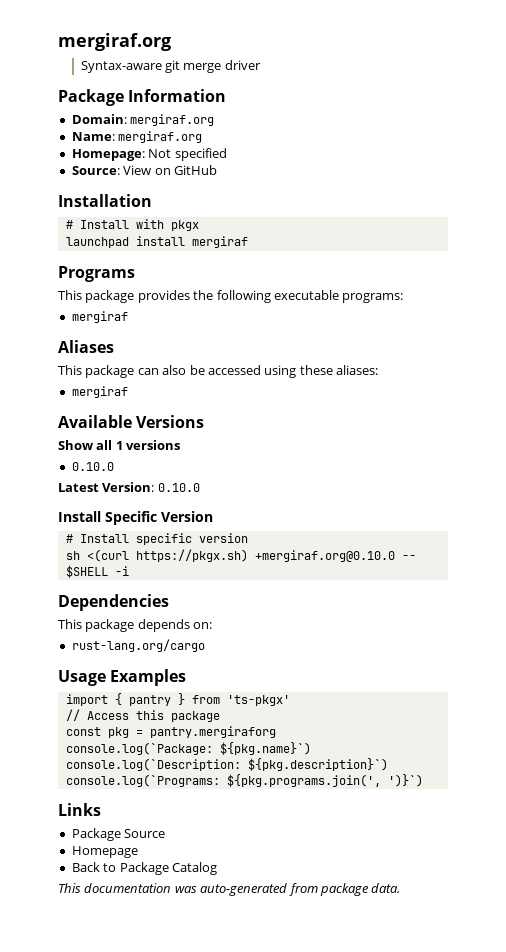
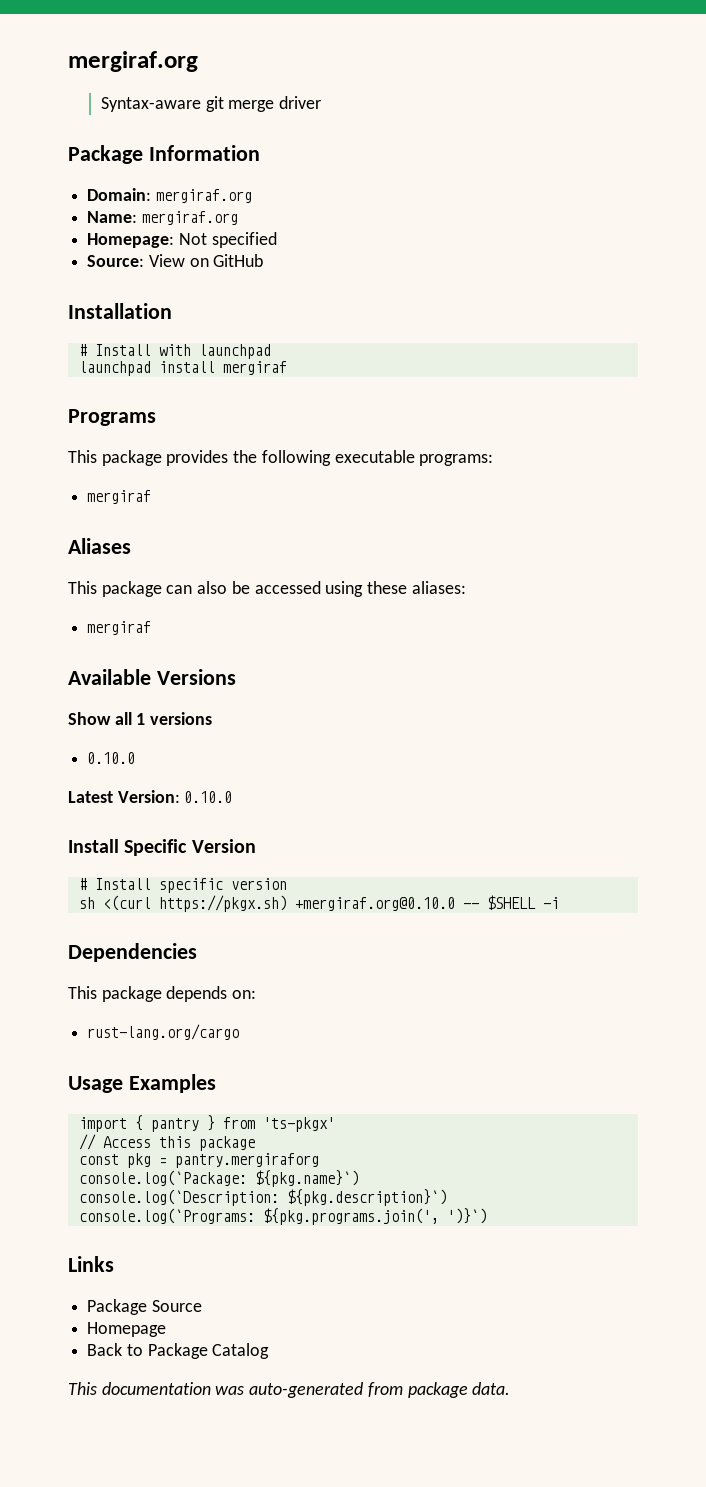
- # Install with pkgx
+ # Install with launchpad

